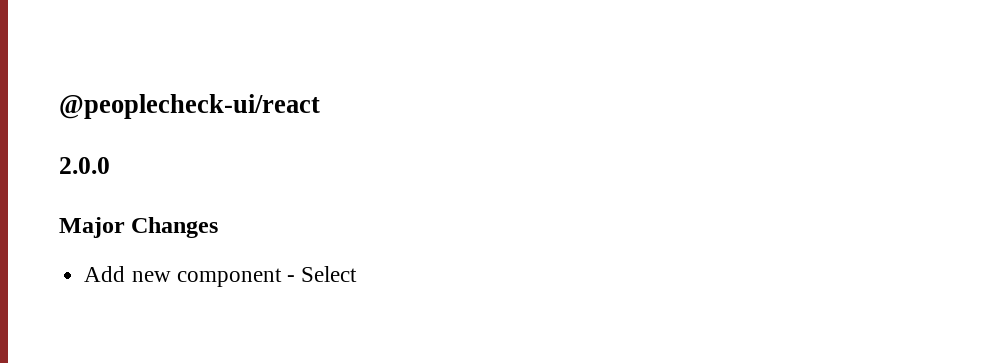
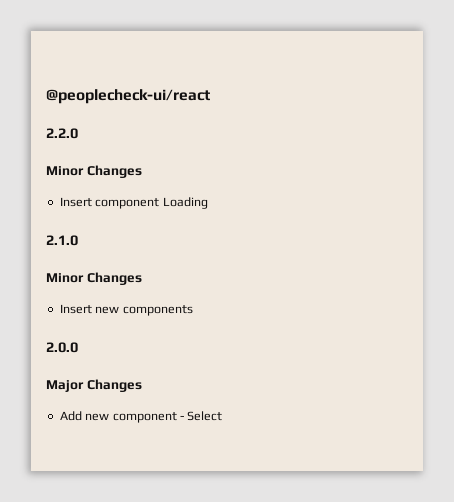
+ 2.2.0
+ Minor Changes
+ Insert component Loading
+ 2.1.0
+ Minor Changes
+ Insert new components

